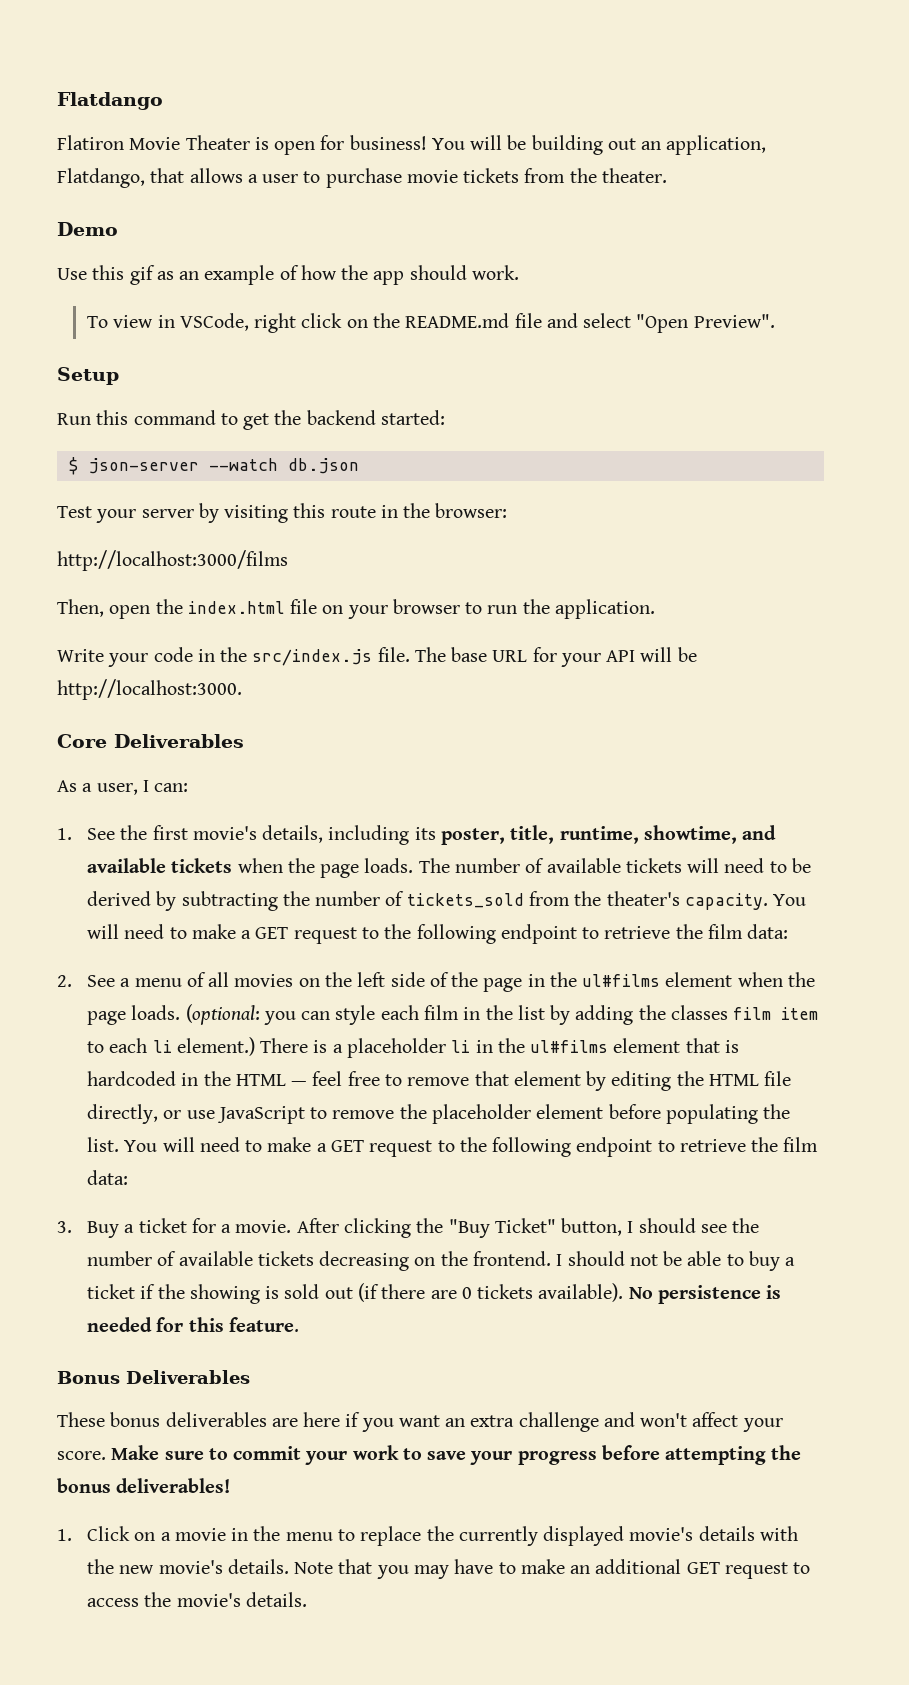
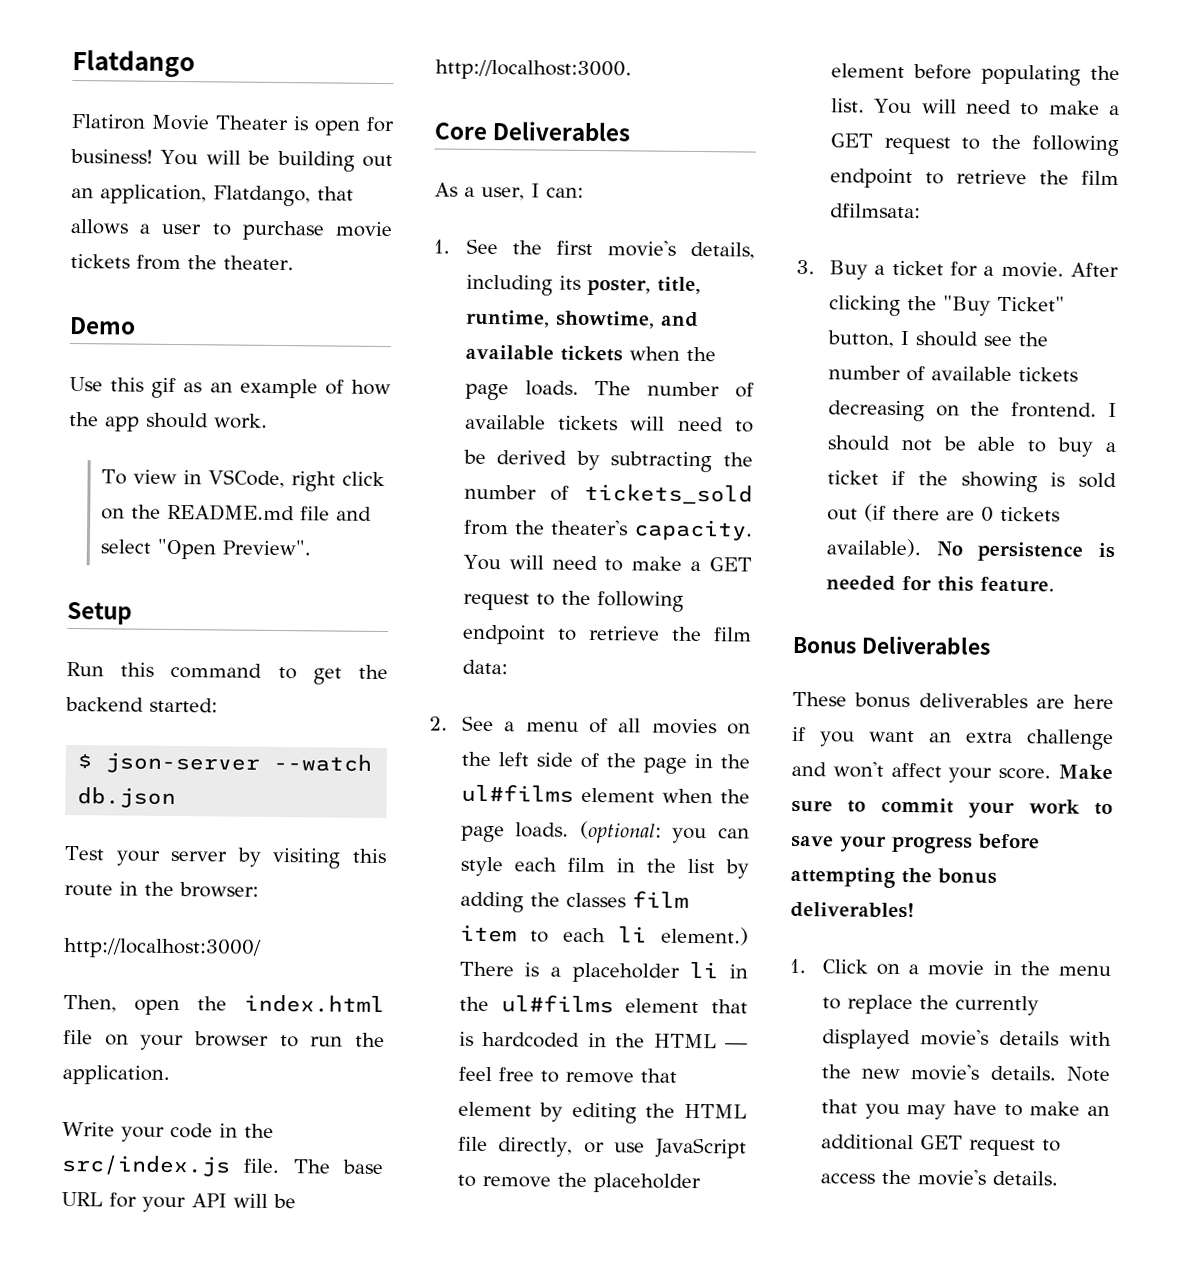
- http://localhost:3000/films
+ http://localhost:3000/
- There is a placeholder li in the ul#films element that is hardcoded in the HTML — feel free to remove that element by editing the HTML file directly, or use JavaScript to remove the placeholder element before populating the list. You will need to make a GET request to the following endpoint to retrieve the film data:
+ There is a placeholder li in the ul#films element that is hardcoded in the HTML — feel free to remove that element by editing the HTML file directly, or use JavaScript to remove the placeholder element before populating the list. You will need to make a GET request to the following endpoint to retrieve the film dfilmsata:

